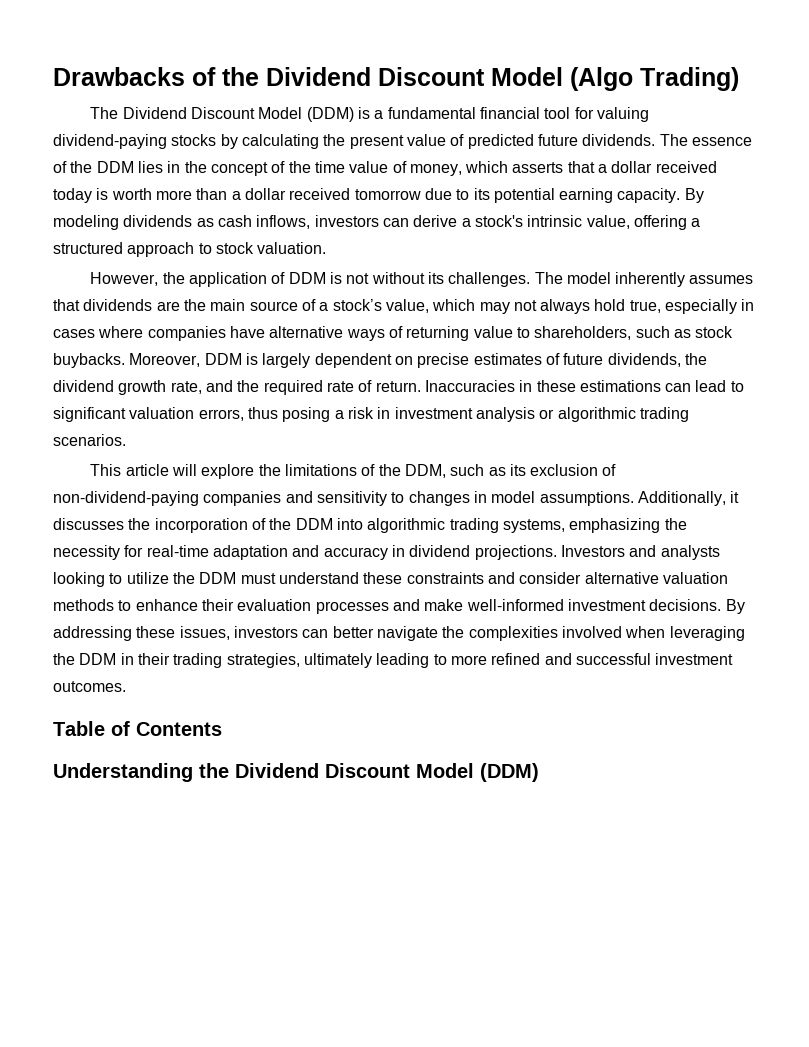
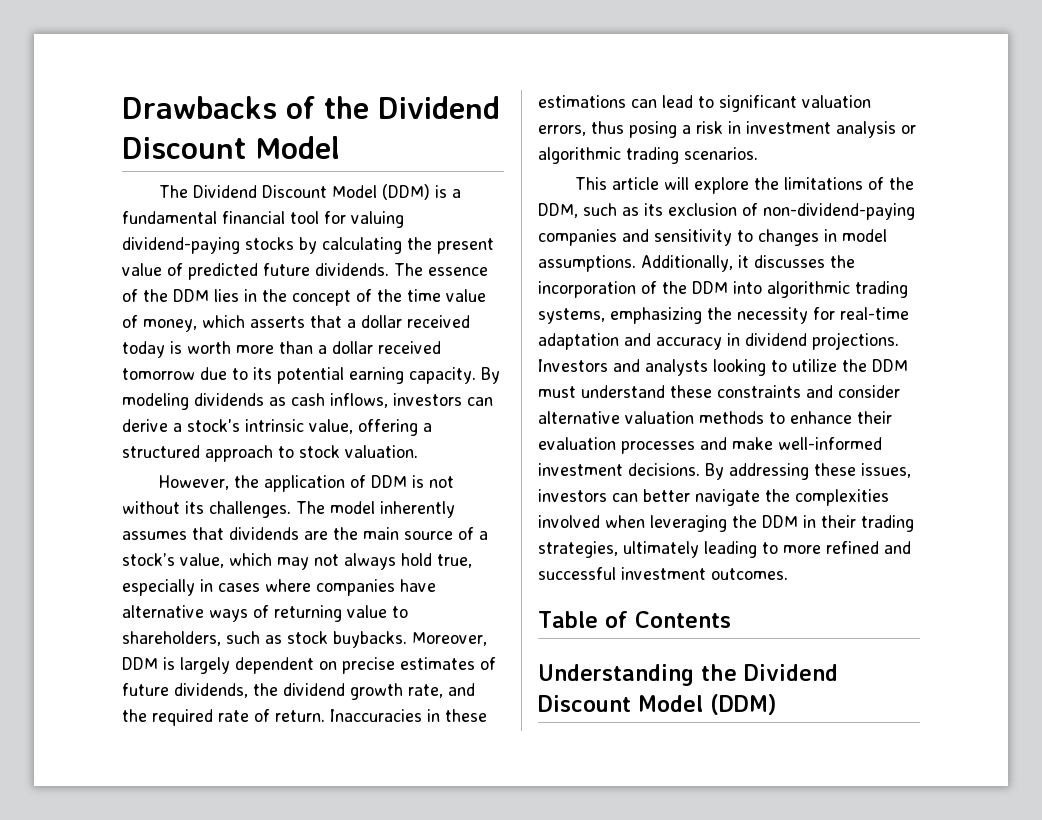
- Drawbacks of the Dividend Discount Model (Algo Trading)
+ Drawbacks of the Dividend Discount Model

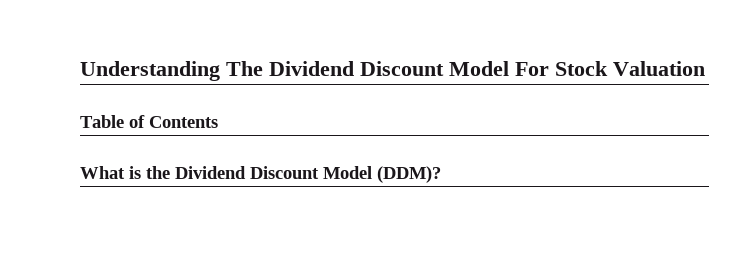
- Drawbacks of the Dividend Discount Model
- The Dividend Discount Model (DDM) is a fundamental financial tool for valuing dividend-paying stocks by calculating the present value of predicted future dividends. The essence of the DDM lies in the concept of the time value of money, which asserts that a dollar received today is worth more than a dollar received tomorrow due to its potential earning capacity. By modeling dividends as cash inflows, investors can derive a stock's intrinsic value, offering a structured approach to stock valuation.
- However, the application of DDM is not without its challenges. The model inherently assumes that dividends are the main source of a stock’s value, which may not always hold true, especially in cases where companies have alternative ways of returning value to shareholders, such as stock buybacks. Moreover, DDM is largely dependent on precise estimates of future dividends, the dividend growth rate, and the required rate of return. Inaccuracies in these estimations can lead to significant valuation errors, thus posing a risk in investment analysis or algorithmic trading scenarios.
- This article will explore the limitations of the DDM, such as its exclusion of non-dividend-paying companies and sensitivity to changes in model assumptions. Additionally, it discusses the incorporation of the DDM into algorithmic trading systems, emphasizing the necessity for real-time adaptation and accuracy in dividend projections. Investors and analysts looking to utilize the DDM must understand these constraints and consider alternative valuation methods to enhance their evaluation processes and make well-informed investment decisions. By addressing these issues, investors can better navigate the complexities involved when leveraging the DDM in their trading strategies, ultimately leading to more refined and successful investment outcomes.
+ Understanding The Dividend Discount Model For Stock Valuation
- Understanding the Dividend Discount Model (DDM)
+ What is the Dividend Discount Model (DDM)?

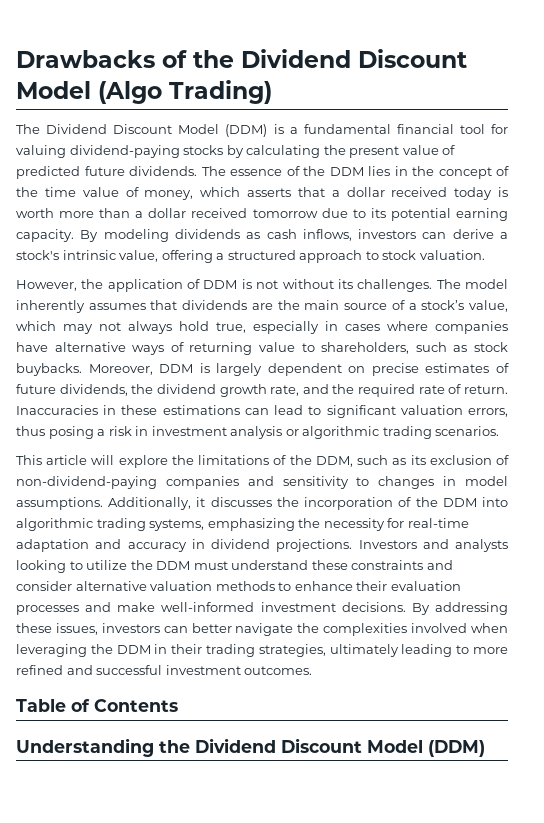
- Understanding The Dividend Discount Model For Stock Valuation
+ Drawbacks of the Dividend Discount Model (Algo Trading)
+ The Dividend Discount Model (DDM) is a fundamental financial tool for valuing dividend-paying stocks by calculating the present value of predicted future dividends. The essence of the DDM lies in the concept of the time value of money, which asserts that a dollar received today is worth more than a dollar received tomorrow due to its potential earning capacity. By modeling dividends as cash inflows, investors can derive a stock's intrinsic value, offering a structured approach to stock valuation.
+ However, the application of DDM is not without its challenges. The model inherently assumes that dividends are the main source of a stock’s value, which may not always hold true, especially in cases where companies have alternative ways of returning value to shareholders, such as stock buybacks. Moreover, DDM is largely dependent on precise estimates of future dividends, the dividend growth rate, and the required rate of return. Inaccuracies in these estimations can lead to significant valuation errors, thus posing a risk in investment analysis or algorithmic trading scenarios.
+ This article will explore the limitations of the DDM, such as its exclusion of non-dividend-paying companies and sensitivity to changes in model assumptions. Additionally, it discusses the incorporation of the DDM into algorithmic trading systems, emphasizing the necessity for real-time adaptation and accuracy in dividend projections. Investors and analysts looking to utilize the DDM must understand these constraints and consider alternative valuation methods to enhance their evaluation processes and make well-informed investment decisions. By addressing these issues, investors can better navigate the complexities involved when leveraging the DDM in their trading strategies, ultimately leading to more refined and successful investment outcomes.
- What is the Dividend Discount Model (DDM)?
+ Understanding the Dividend Discount Model (DDM)

